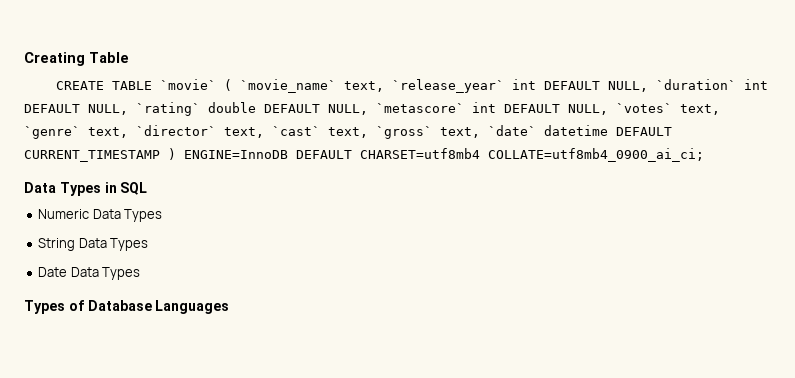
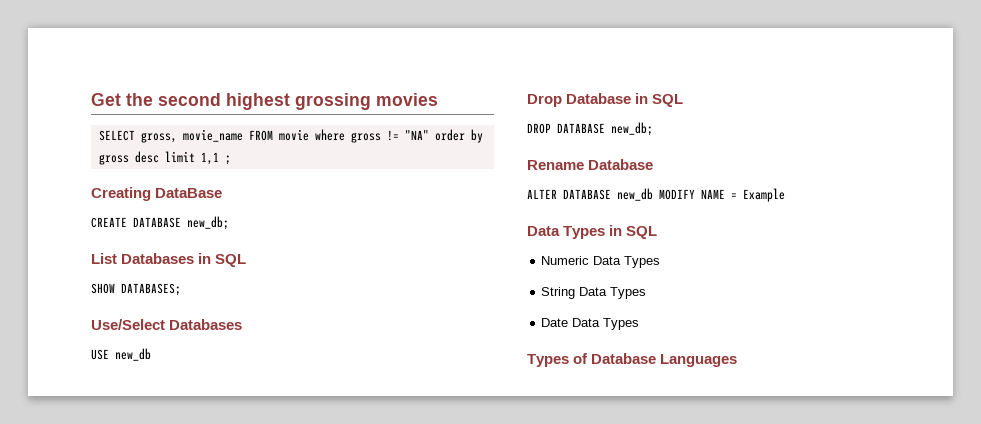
- Creating Table
- CREATE TABLE `movie` ( `movie_name` text, `release_year` int DEFAULT NULL, `duration` int DEFAULT NULL, `rating` double DEFAULT NULL, `metascore` int DEFAULT NULL, `votes` text, `genre` text, `director` text, `cast` text, `gross` text, `date` datetime DEFAULT CURRENT_TIMESTAMP ) ENGINE=InnoDB DEFAULT CHARSET=utf8mb4 COLLATE=utf8mb4_0900_ai_ci;
+ Get the second highest grossing movies
+ SELECT gross, movie_name FROM movie where gross != "NA" order by gross desc limit 1,1 ;
+ Creating DataBase
+ CREATE DATABASE new_db;
+ List Databases in SQL
+ SHOW DATABASES;
+ Use/Select Databases
+ USE new_db
+ Drop Database in SQL
+ DROP DATABASE new_db;
+ Rename Database
+ ALTER DATABASE new_db MODIFY NAME = Example

